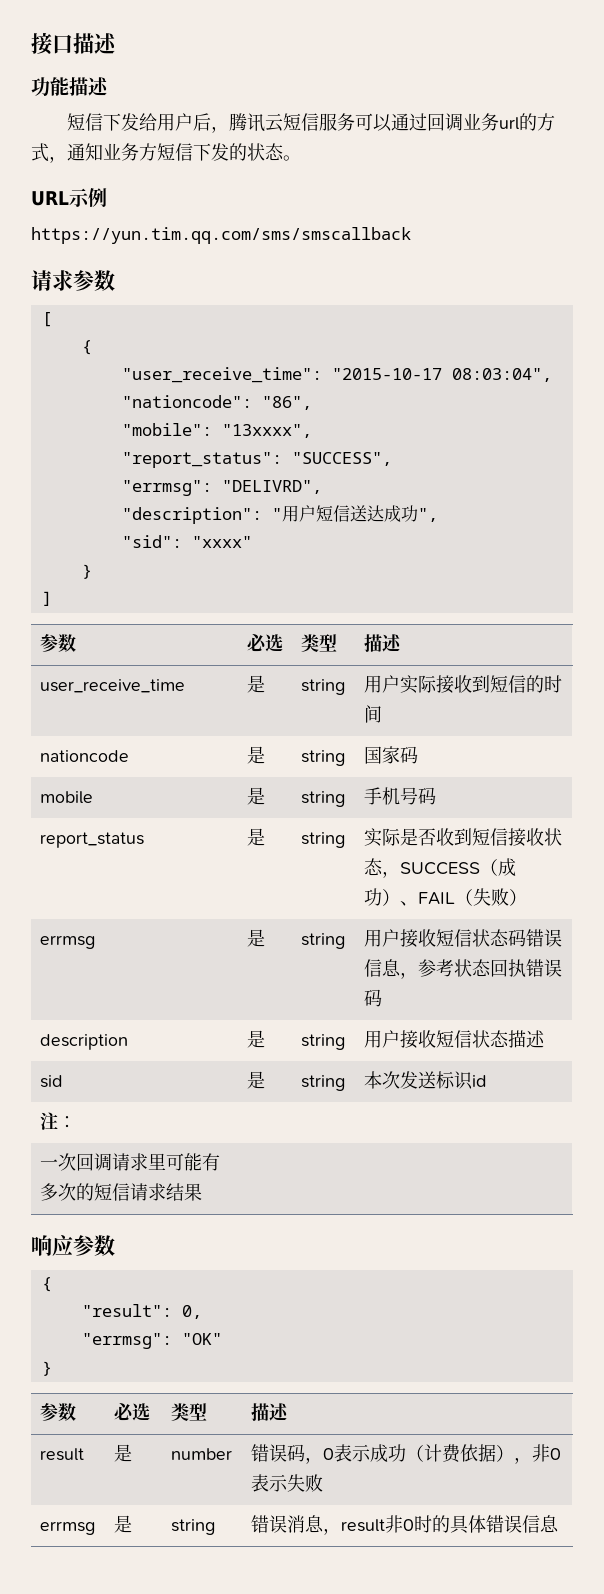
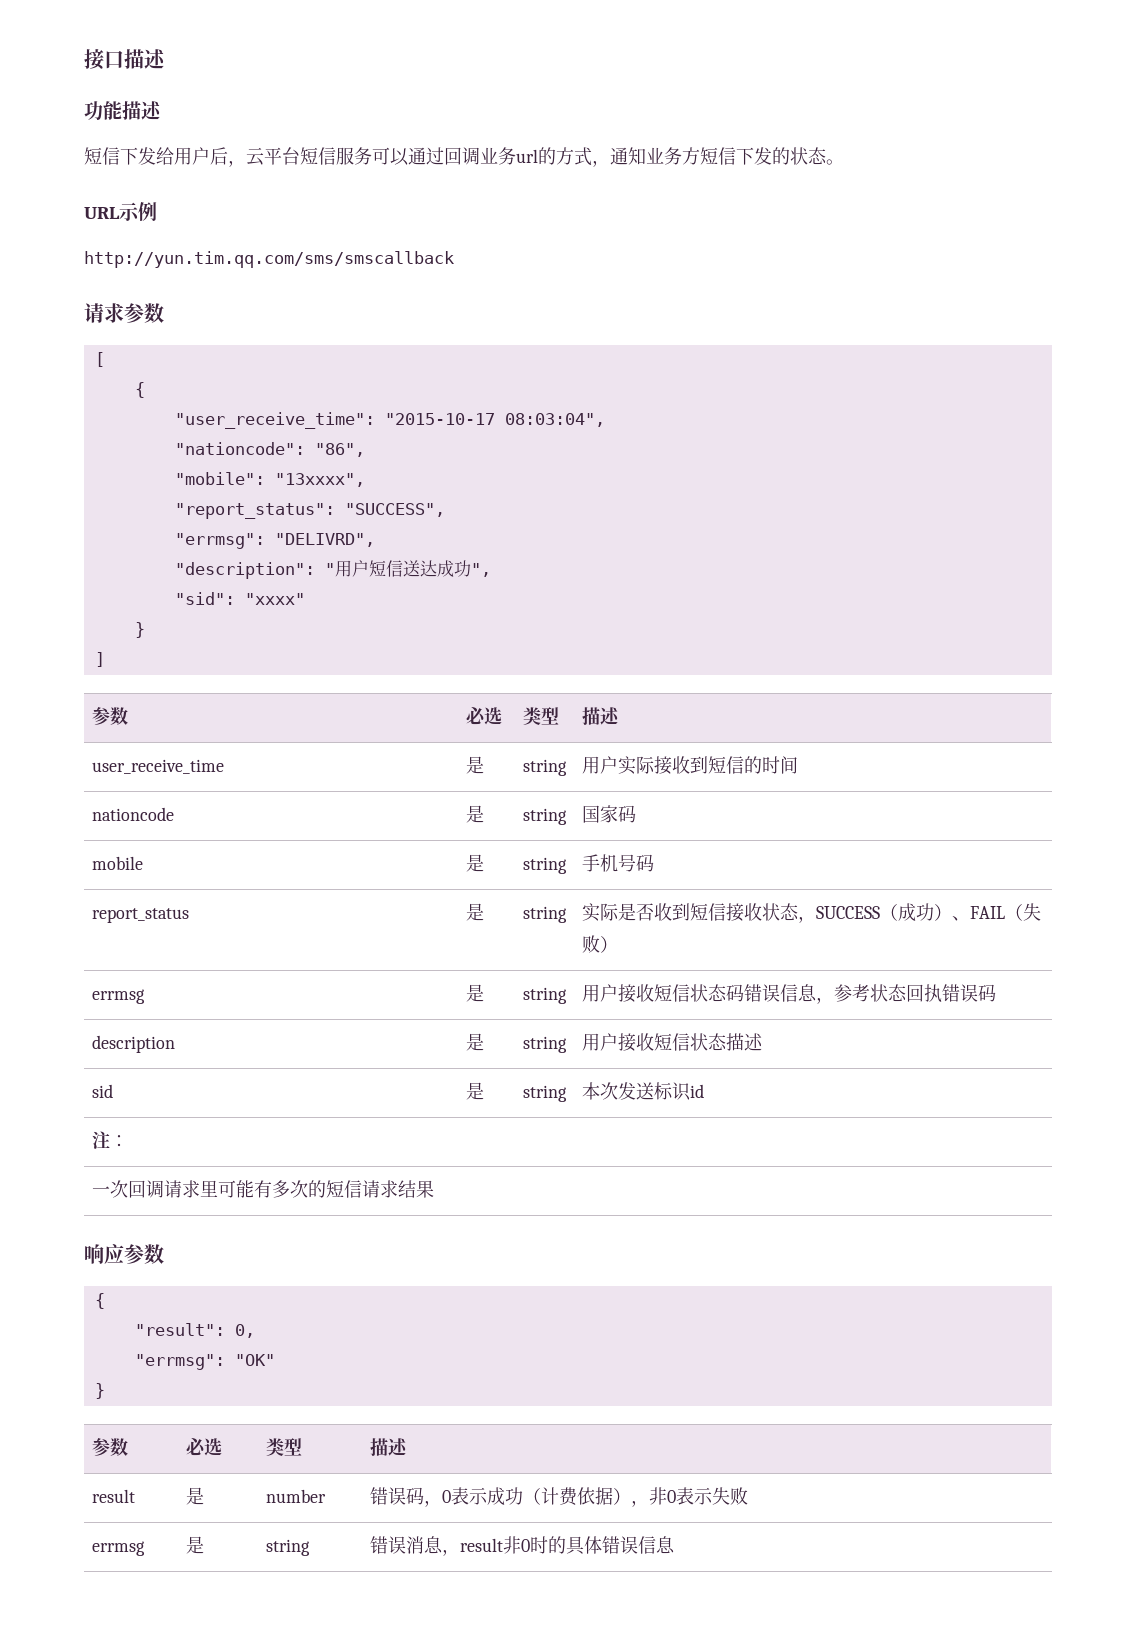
- 短信下发给用户后，腾讯云短信服务可以通过回调业务url的方式，通知业务方短信下发的状态。
+ 短信下发给用户后，云平台短信服务可以通过回调业务url的方式，通知业务方短信下发的状态。
- https://yun.tim.qq.com/sms/smscallback
+ http://yun.tim.qq.com/sms/smscallback

